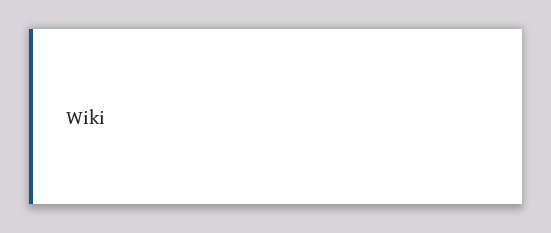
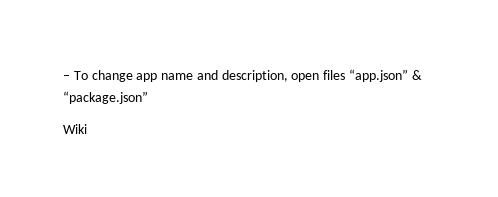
+ – To change app name and description, open files “app.json” & “package.json”

